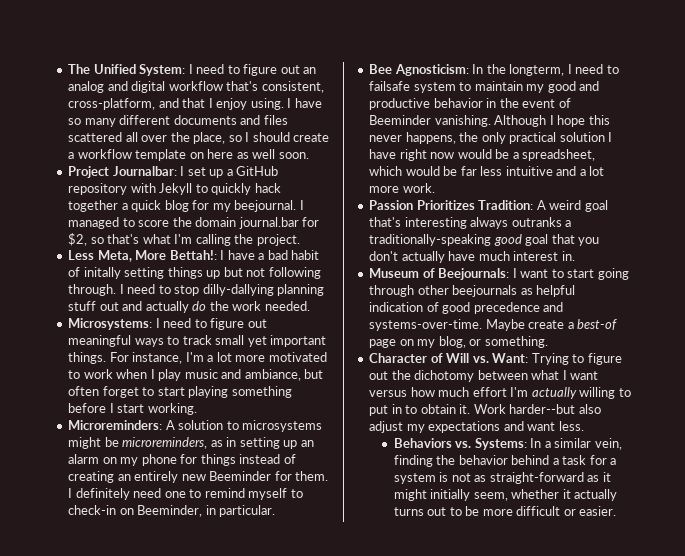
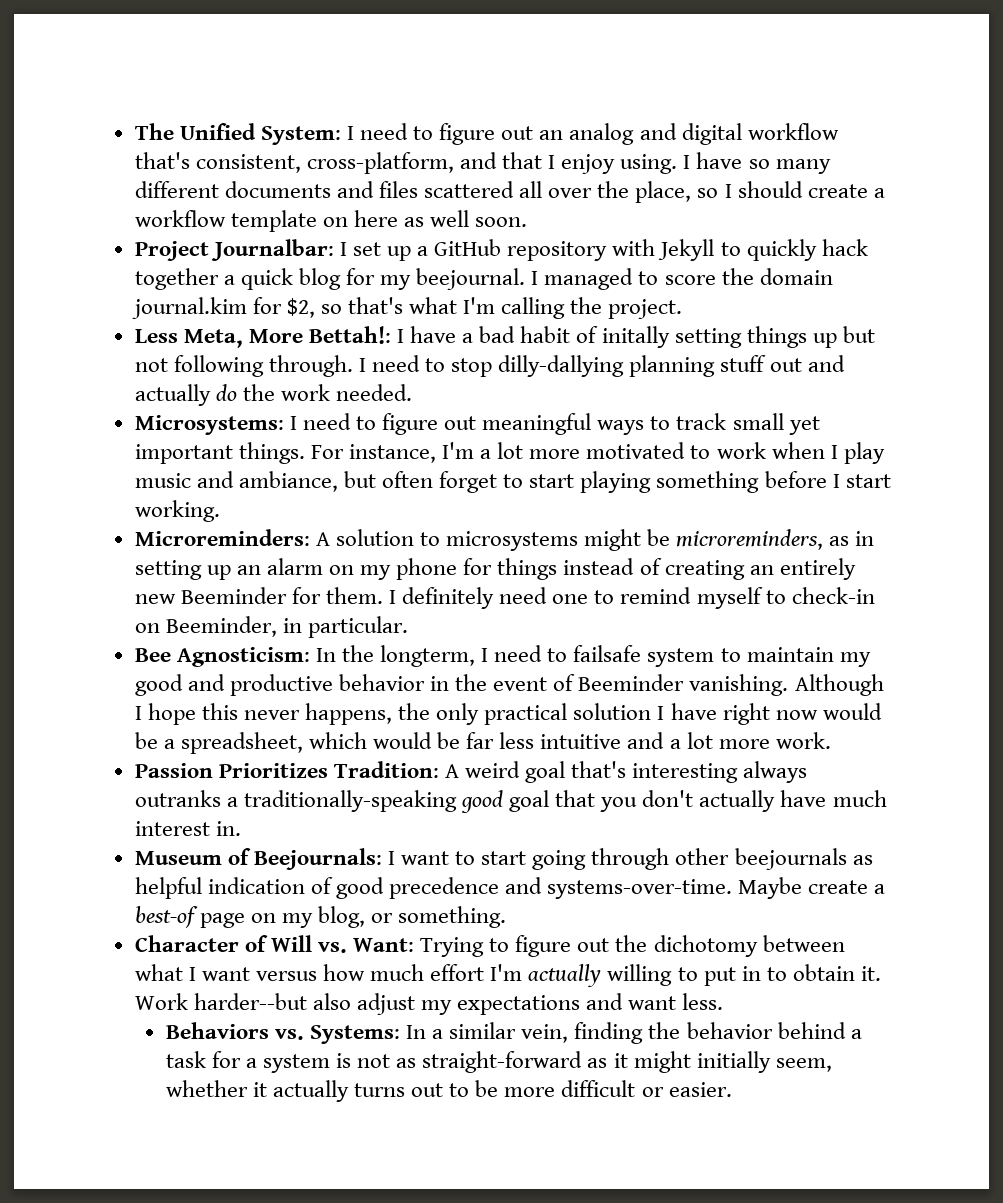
- I managed to score the domain journal.bar for $2, so that's what I'm calling the project.
+ I managed to score the domain journal.kim for $2, so that's what I'm calling the project.

